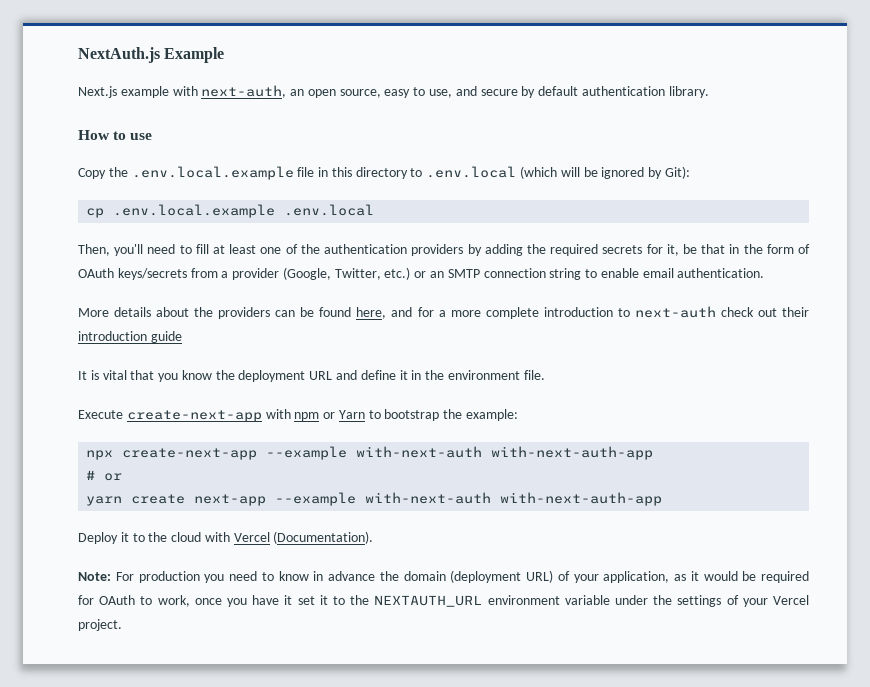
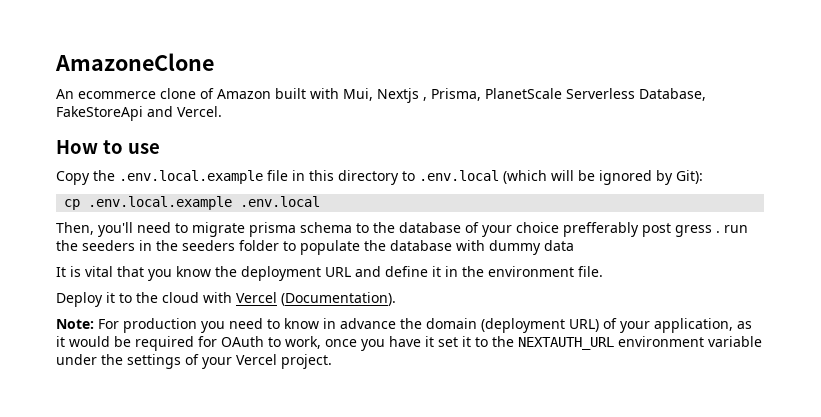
- NextAuth.js Example
- Next.js example with next-auth, an open source, easy to use, and secure by default authentication library.
+ AmazoneClone
+ An ecommerce clone of Amazon built with Mui, Nextjs , Prisma, PlanetScale Serverless Database, FakeStoreApi and Vercel.
- Then, you'll need to fill at least one of the authentication providers by adding the required secrets for it, be that in the form of OAuth keys/secrets from a provider (Google, Twitter, etc.) or an SMTP connection string to enable email authentication.
- More details about the providers can be found here, and for a more complete introduction to next-auth check out their introduction guide
+ Then, you'll need to migrate prisma schema to the database of your choice prefferably post gress . run the seeders in the seeders folder to populate the database with dummy data
- Execute create-next-app with npm or Yarn to bootstrap the example:
- npx create-next-app --example with-next-auth with-next-auth-app
- # or
- yarn create next-app --example with-next-auth with-next-auth-app

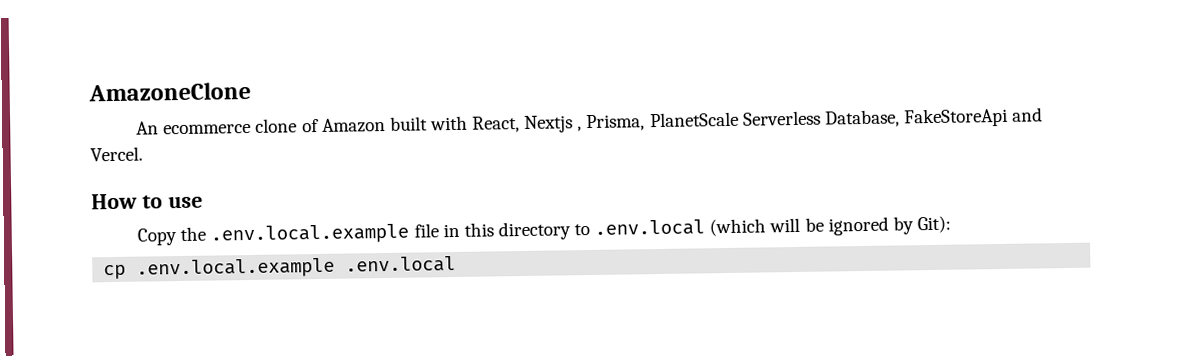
- An ecommerce clone of Amazon built with Mui, Nextjs , Prisma, PlanetScale Serverless Database, FakeStoreApi and Vercel.
+ An ecommerce clone of Amazon built with React, Nextjs , Prisma, PlanetScale Serverless Database, FakeStoreApi and Vercel.
- Then, you'll need to migrate prisma schema to the database of your choice prefferably post gress . run the seeders in the seeders folder to populate the database with dummy data
- It is vital that you know the deployment URL and define it in the environment file.
- Deploy it to the cloud with Vercel (Documentation).
- Note: For production you need to know in advance the domain (deployment URL) of your application, as it would be required for OAuth to work, once you have it set it to the NEXTAUTH_URL environment variable under the settings of your Vercel project.

